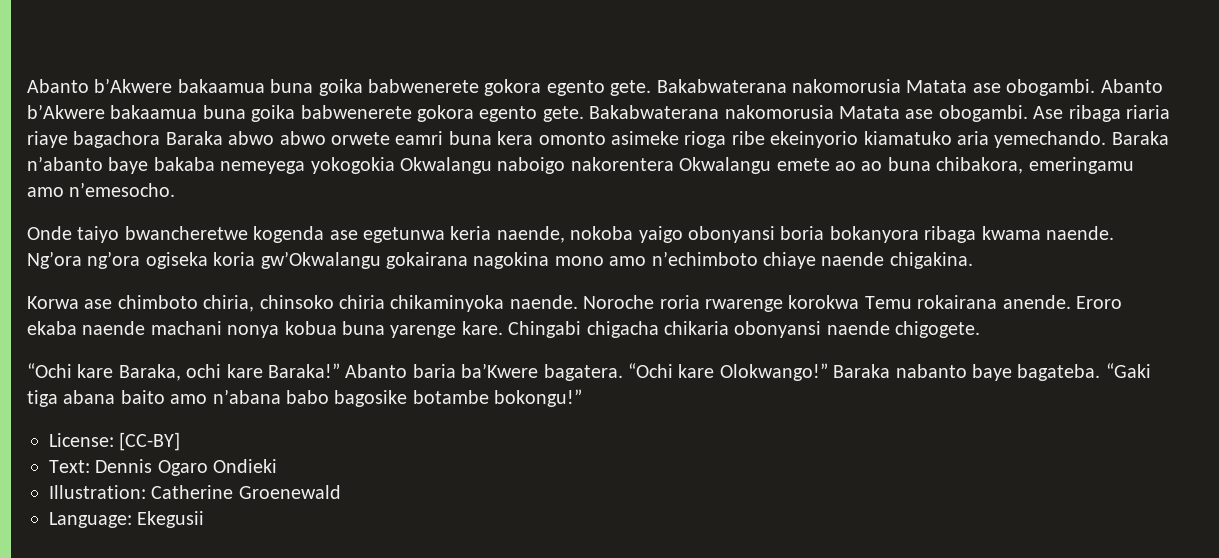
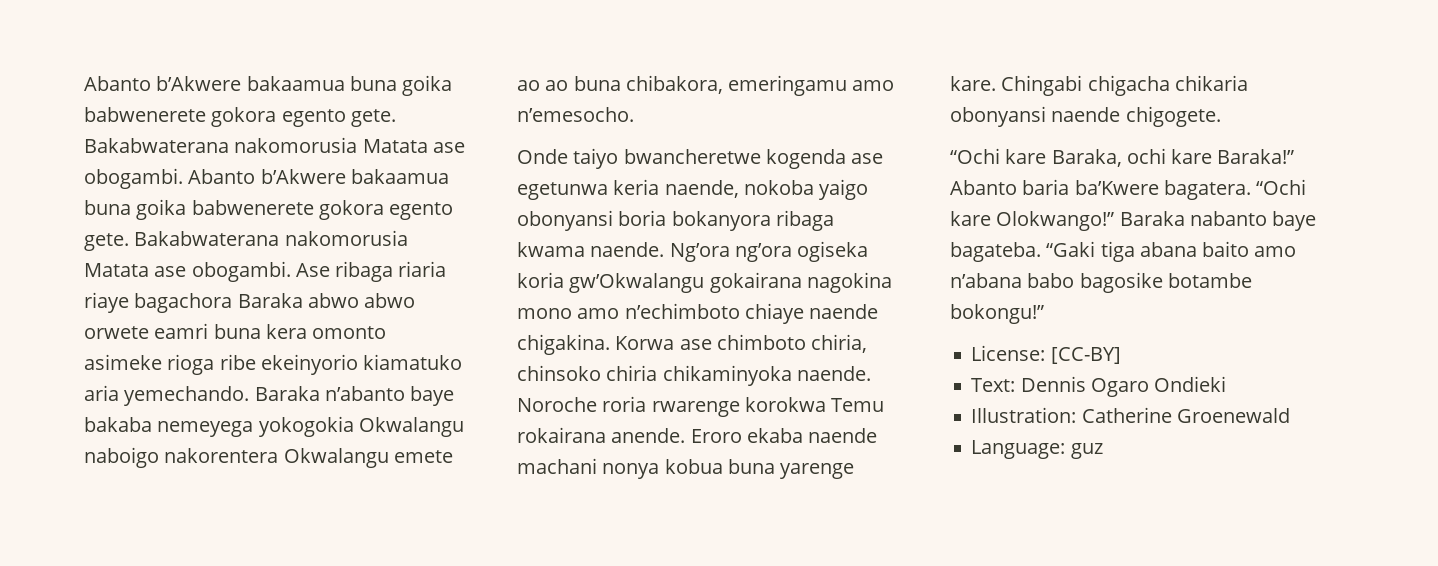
- Ng’ora ng’ora ogiseka koria gw’Okwalangu gokairana nagokina mono amo n’echimboto chiaye naende chigakina.
- Korwa ase chimboto chiria, chinsoko chiria chikaminyoka naende.
+ Ng’ora ng’ora ogiseka koria gw’Okwalangu gokairana nagokina mono amo n’echimboto chiaye naende chigakina. Korwa ase chimboto chiria, chinsoko chiria chikaminyoka naende.
- Language: Ekegusii
+ Language: guz

